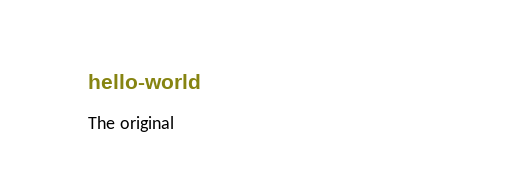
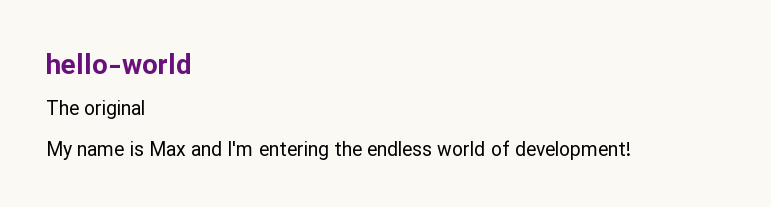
+ My name is Max and I'm entering the endless world of development!

